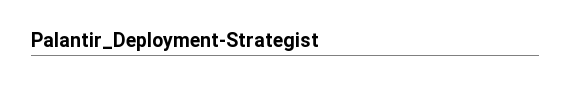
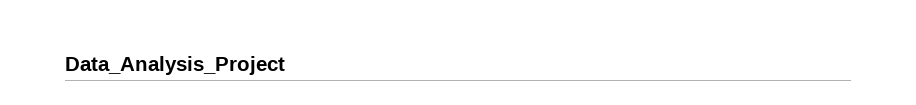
- Palantir_Deployment-Strategist
+ Data_Analysis_Project

